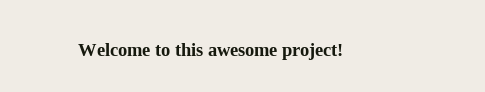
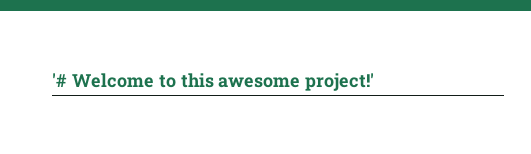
- Welcome to this awesome project!
+ '# Welcome to this awesome project!'

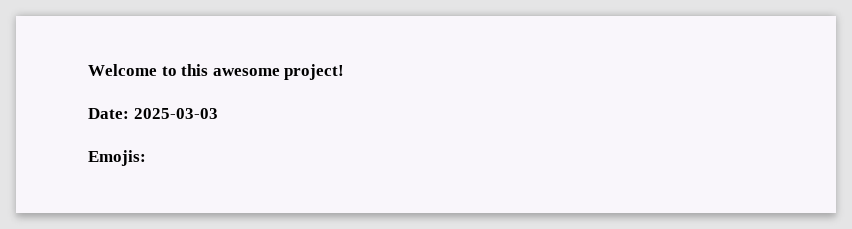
- '# Welcome to this awesome project!'
+ Welcome to this awesome project!
+ Date: 2025-03-03
+ Emojis:

